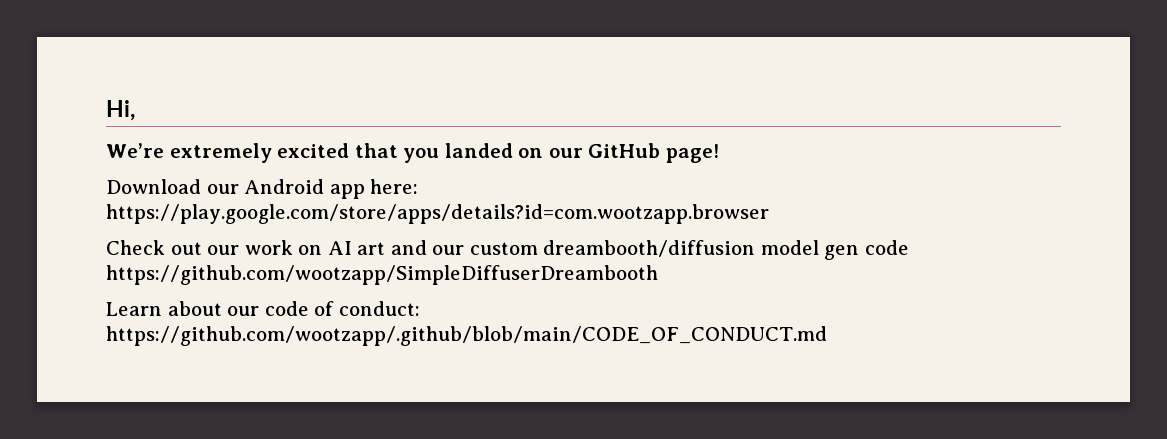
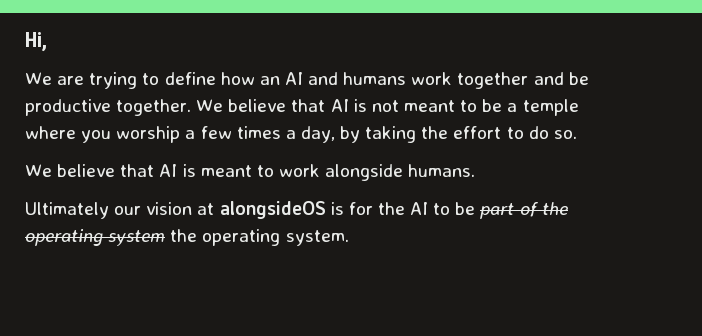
- We’re extremely excited that you landed on our GitHub page!
- Download our Android app here: https://play.google.com/store/apps/details?id=com.wootzapp.browser
- Check out our work on AI art and our custom dreambooth/diffusion model gen code https://github.com/wootzapp/SimpleDiffuserDreambooth
- Learn about our code of conduct: https://github.com/wootzapp/.github/blob/main/CODE_OF_CONDUCT.md
+ We are trying to define how an AI and humans work together and be productive together. We believe that AI is not meant to be a temple where you worship a few times a day, by taking the effort to do so.
+ We believe that AI is meant to work alongside humans.
+ Ultimately our vision at alongsideOS is for the AI to be part of the operating system the operating system.

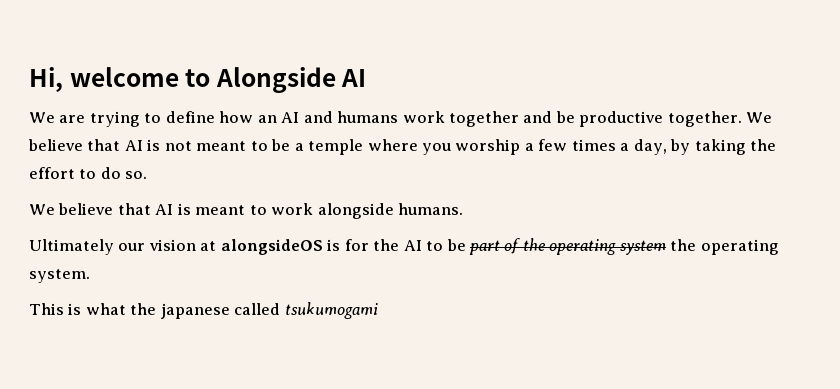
- Hi,
+ Hi, welcome to Alongside AI
+ This is what the japanese called tsukumogami

